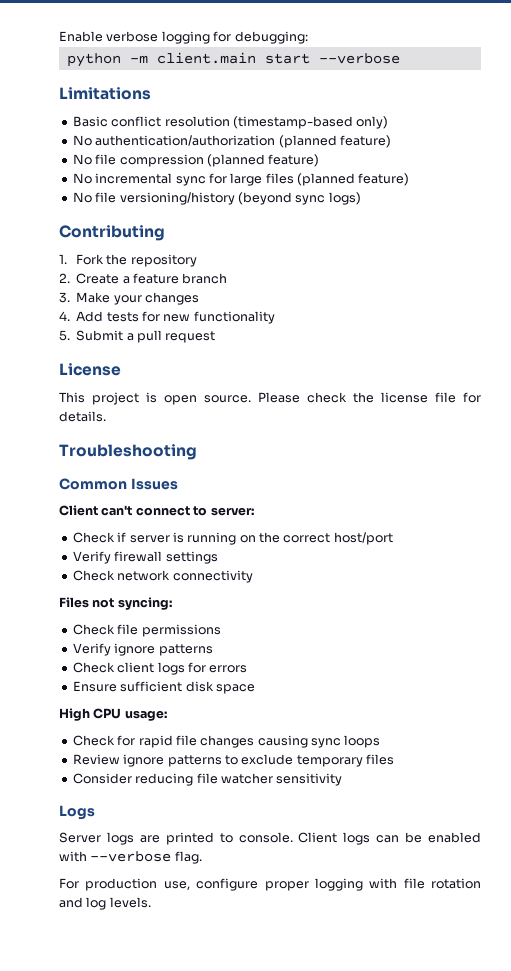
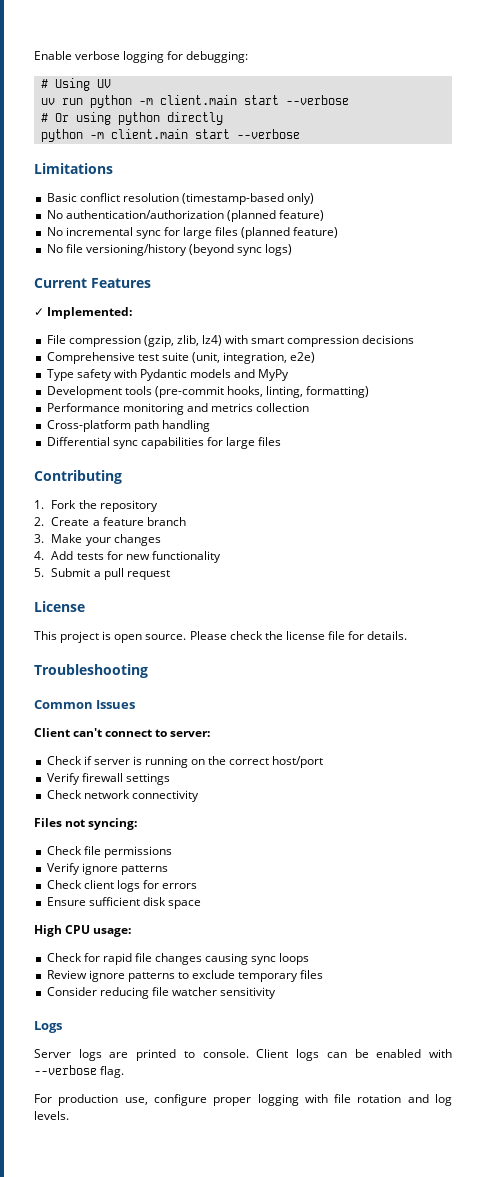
+ # Using UV
+ uv run python -m client.main start --verbose
+ # Or using python directly
- No file compression (planned feature)
+ Current Features
+ ✓ Implemented:
+ File compression (gzip, zlib, lz4) with smart compression decisions
+ Comprehensive test suite (unit, integration, e2e)
+ Type safety with Pydantic models and MyPy
+ Development tools (pre-commit hooks, linting, formatting)
+ Performance monitoring and metrics collection
+ Cross-platform path handling
+ Differential sync capabilities for large files

